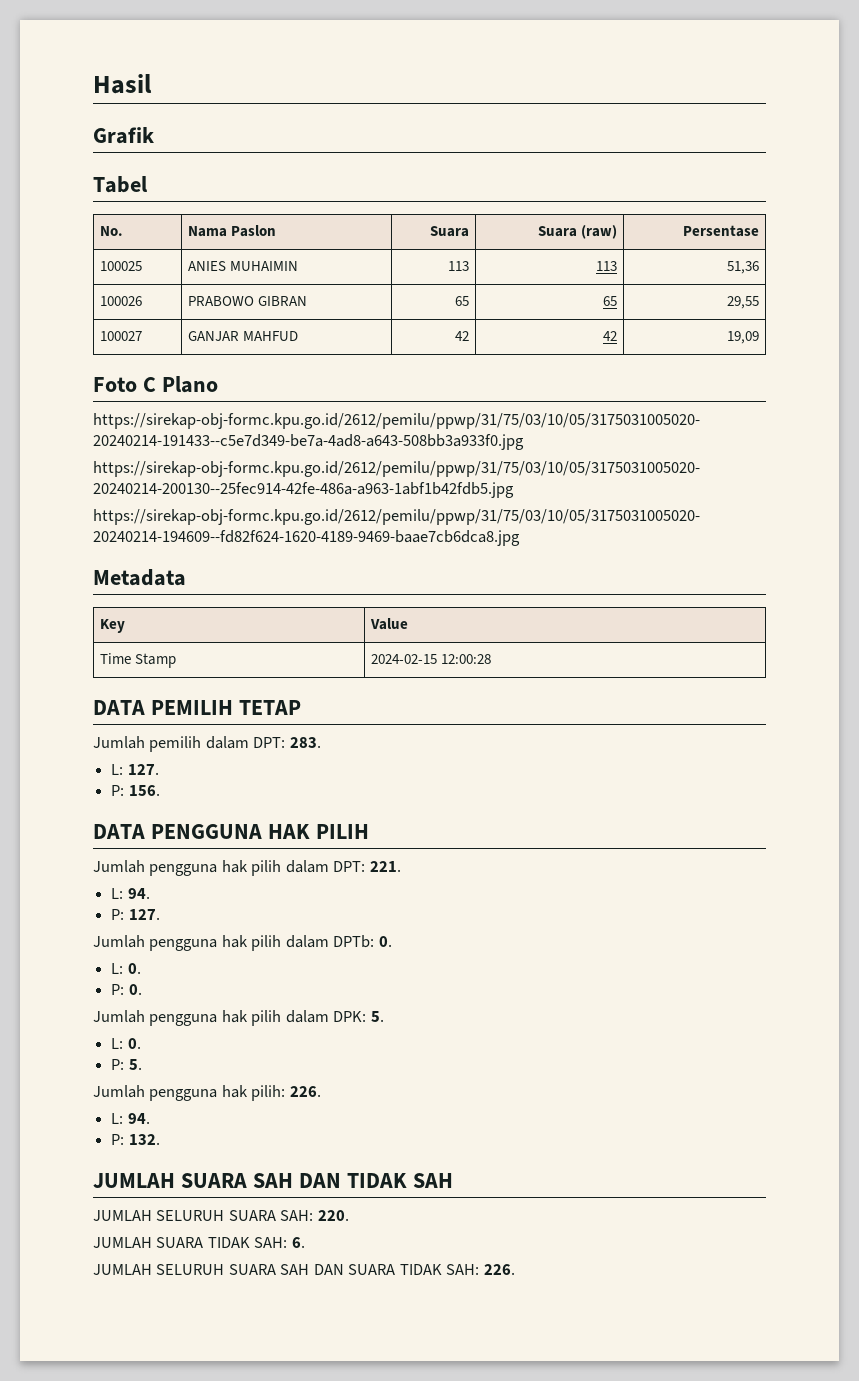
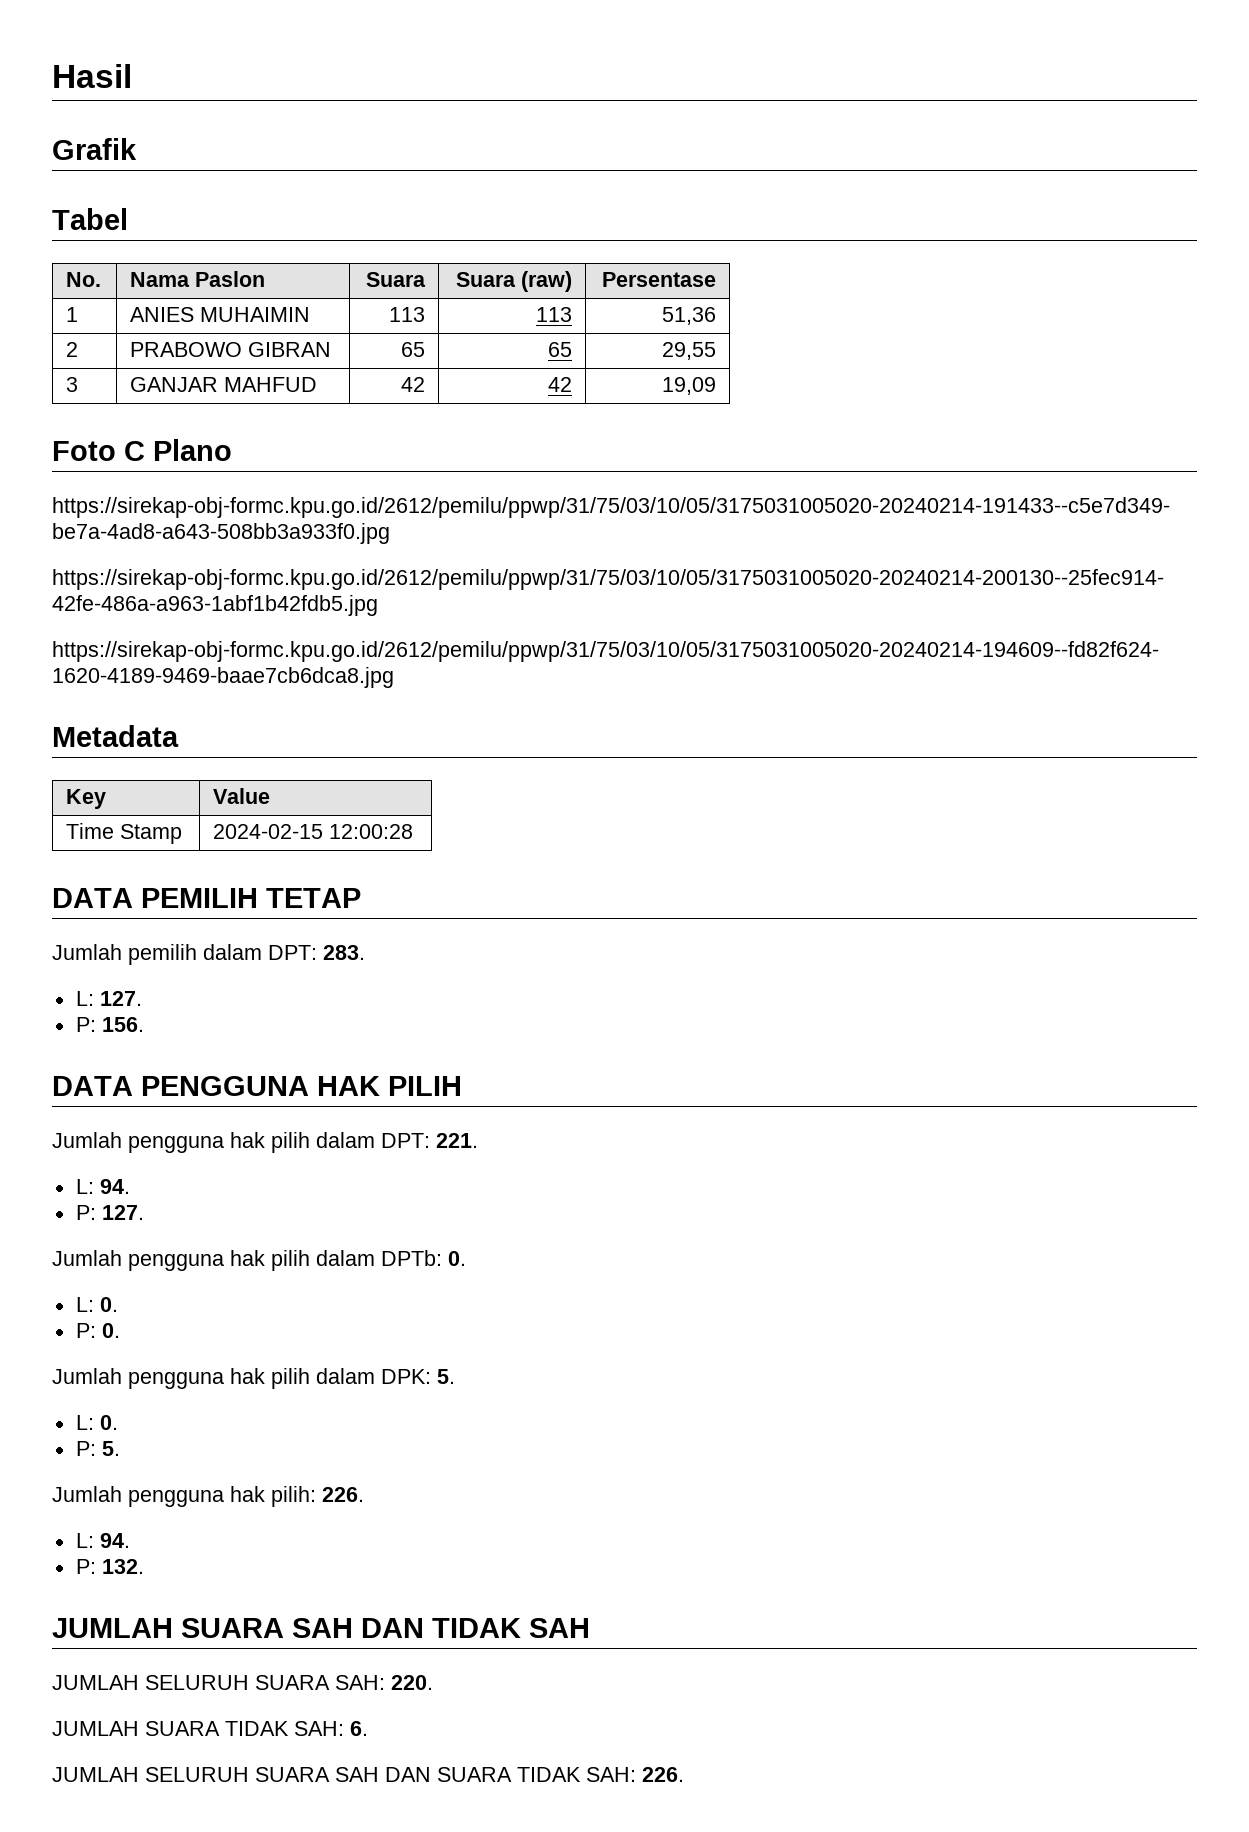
- 100025 | ANIES MUHAIMIN | 113 | 113 | 51,36
+ 1 | ANIES MUHAIMIN | 113 | 113 | 51,36
- 100026 | PRABOWO GIBRAN | 65 | 65 | 29,55
+ 2 | PRABOWO GIBRAN | 65 | 65 | 29,55
- 100027 | GANJAR MAHFUD | 42 | 42 | 19,09
+ 3 | GANJAR MAHFUD | 42 | 42 | 19,09

